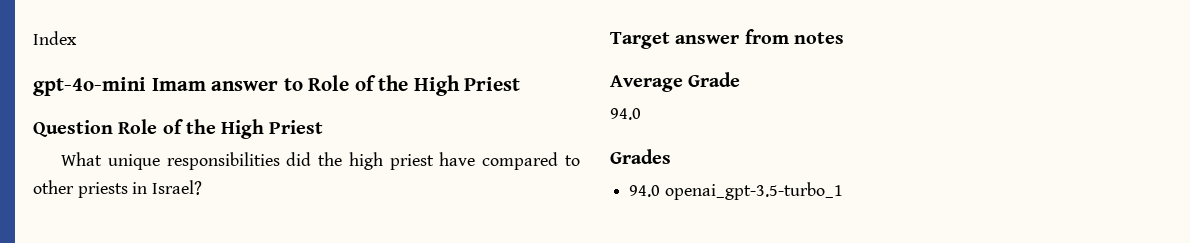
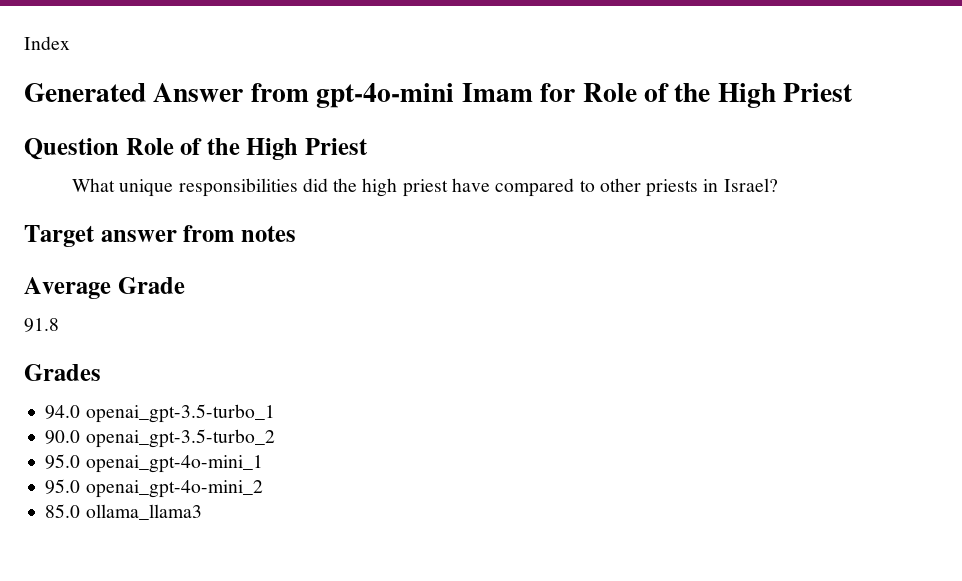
- gpt-4o-mini Imam answer to Role of the High Priest
+ Generated Answer from gpt-4o-mini Imam for Role of the High Priest
  Average Grade
- 94.0
+ 91.8
+ 90.0 openai_gpt-3.5-turbo_2
+ 95.0 openai_gpt-4o-mini_1
+ 95.0 openai_gpt-4o-mini_2
+ 85.0 ollama_llama3

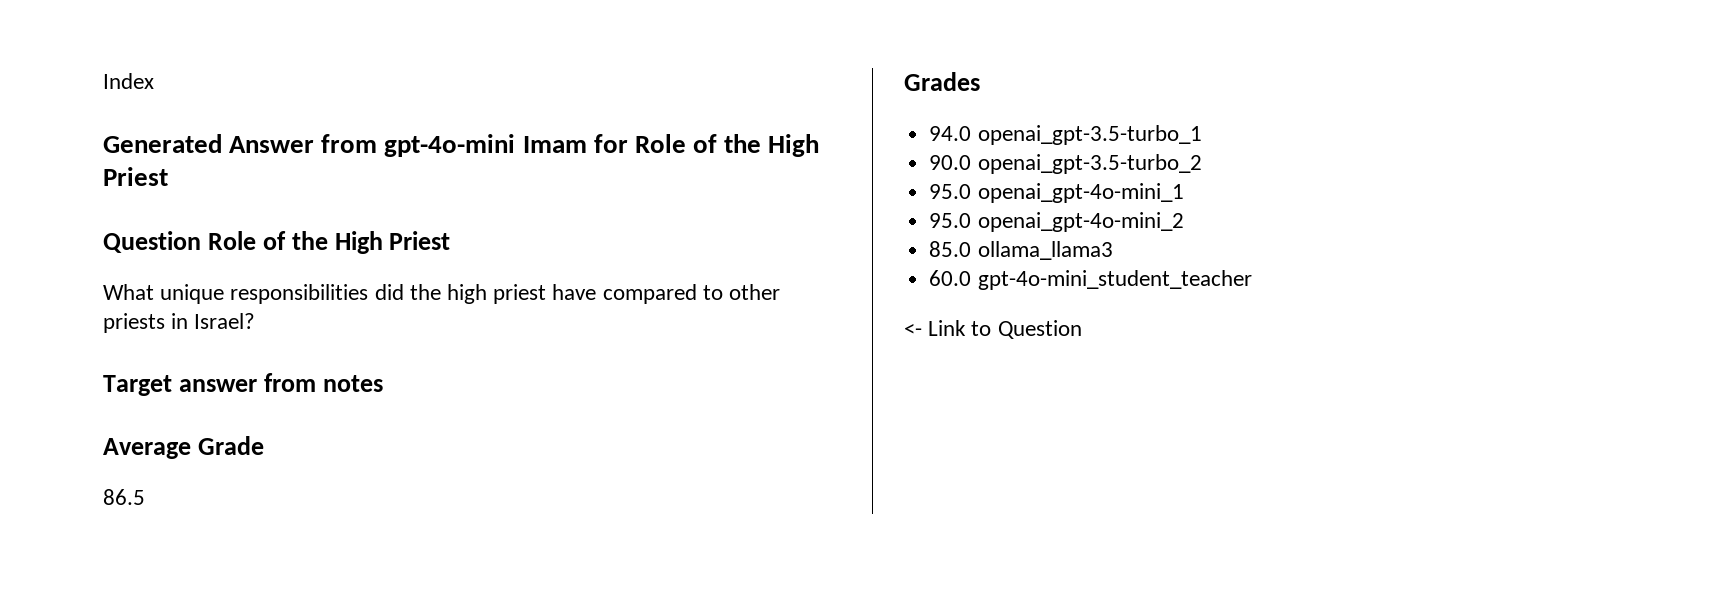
- 91.8
+ 86.5
+ 60.0 gpt-4o-mini_student_teacher
+ <- Link to Question

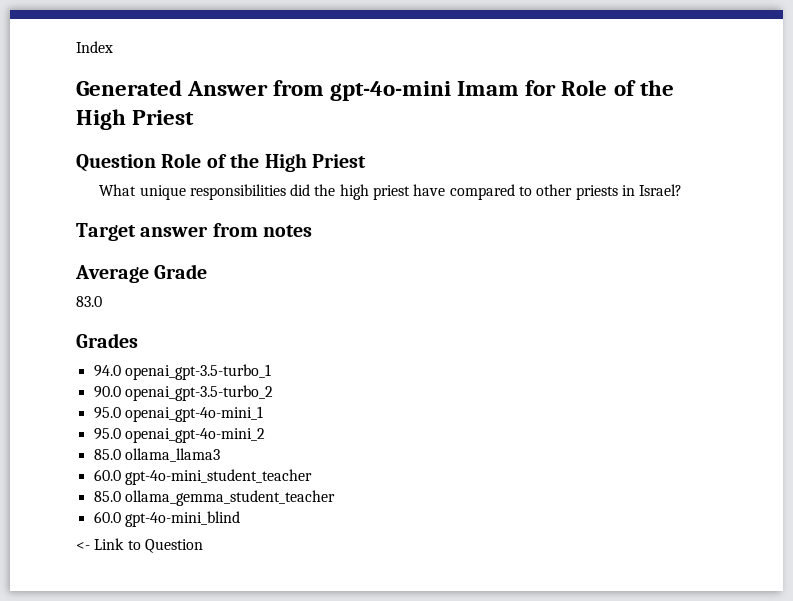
- 86.5
+ 83.0
+ 85.0 ollama_gemma_student_teacher
+ 60.0 gpt-4o-mini_blind

